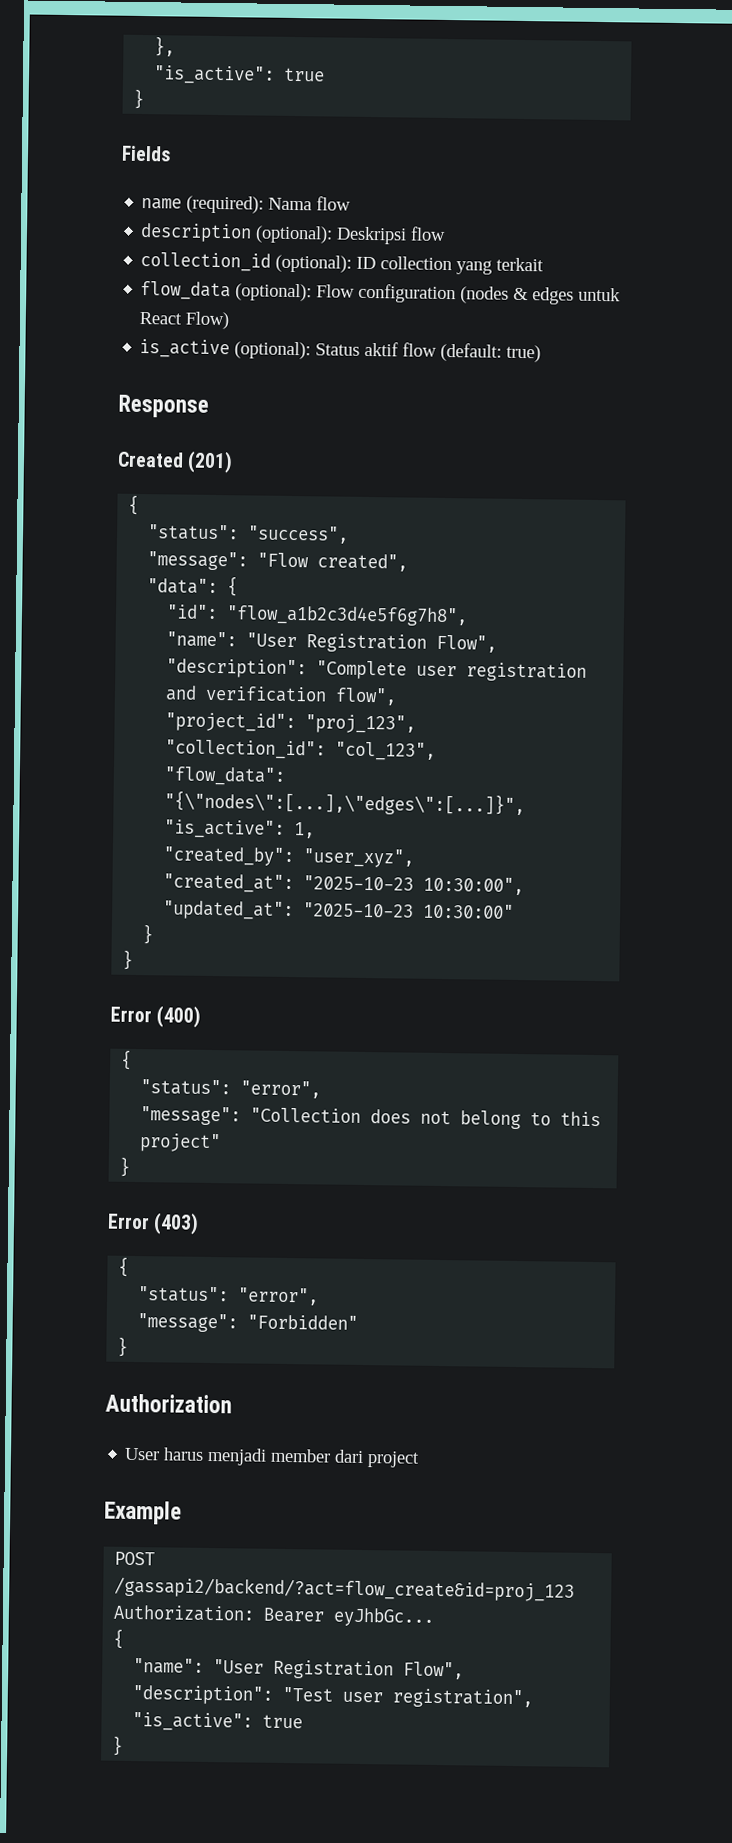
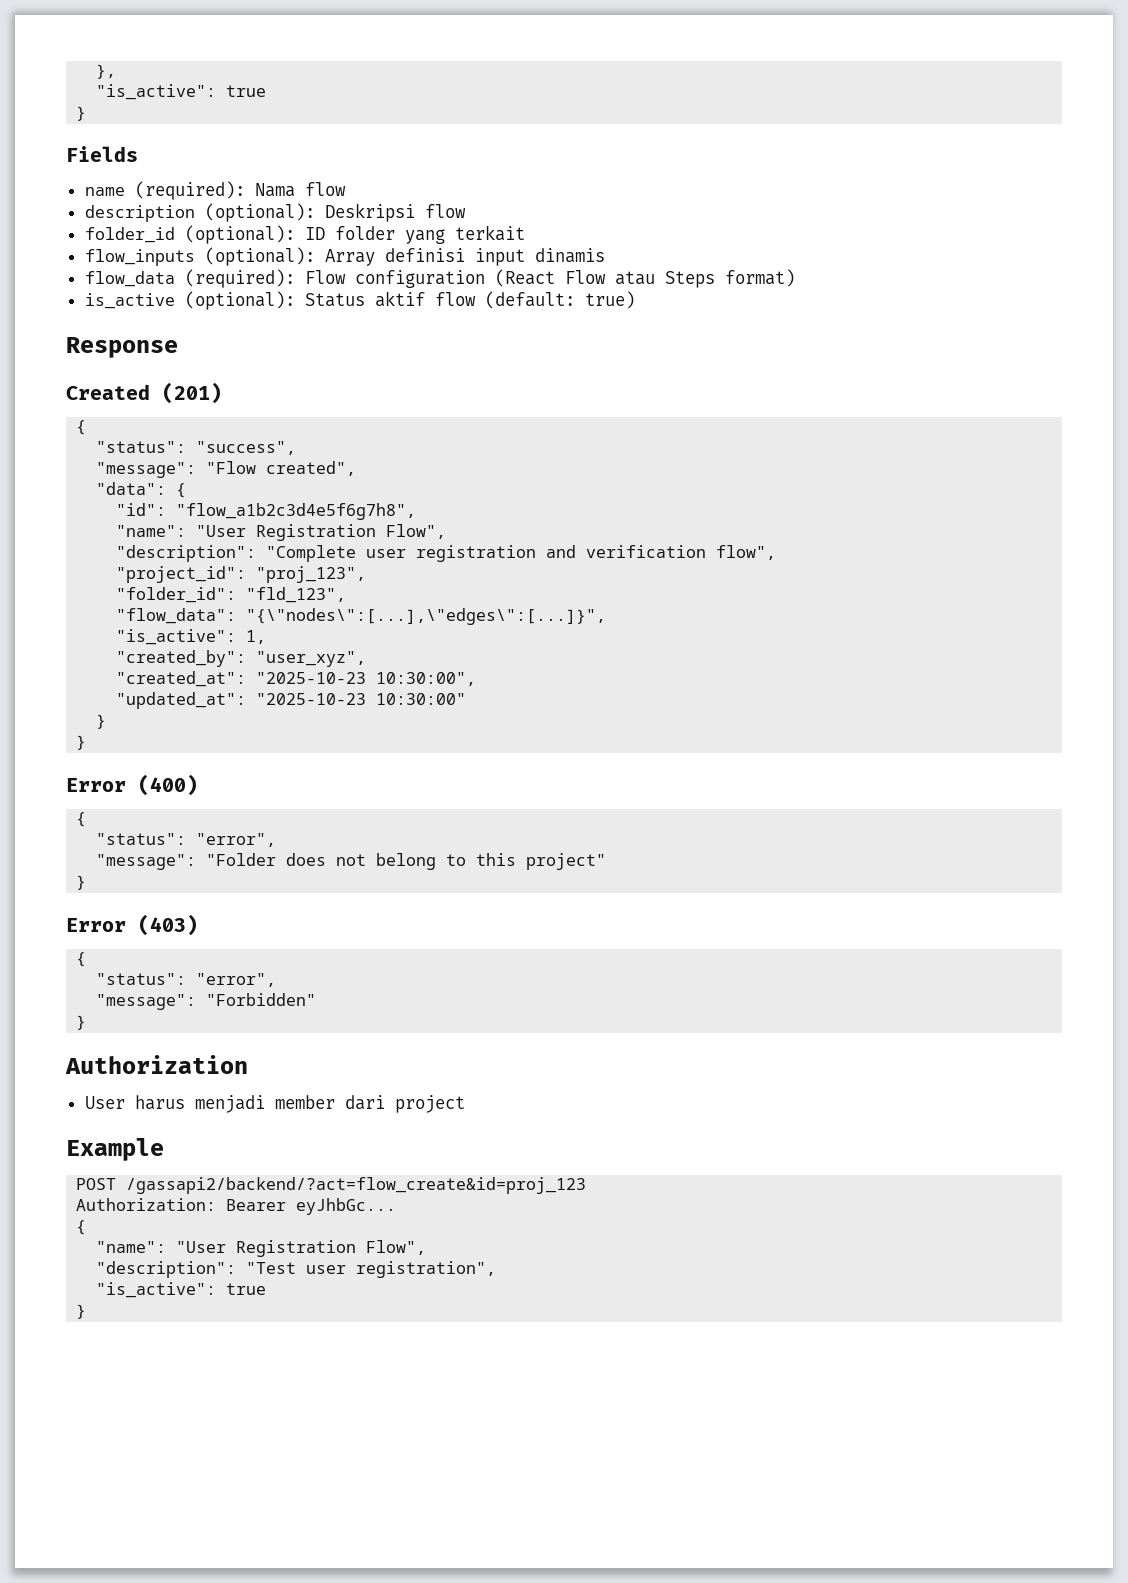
- collection_id (optional): ID collection yang terkait
+ folder_id (optional): ID folder yang terkait
+ flow_inputs (optional): Array definisi input dinamis
- flow_data (optional): Flow configuration (nodes & edges untuk React Flow)
+ flow_data (required): Flow configuration (React Flow atau Steps format)
- "collection_id": "col_123",
+ "folder_id": "fld_123",
- "message": "Collection does not belong to this project"
+ "message": "Folder does not belong to this project"

